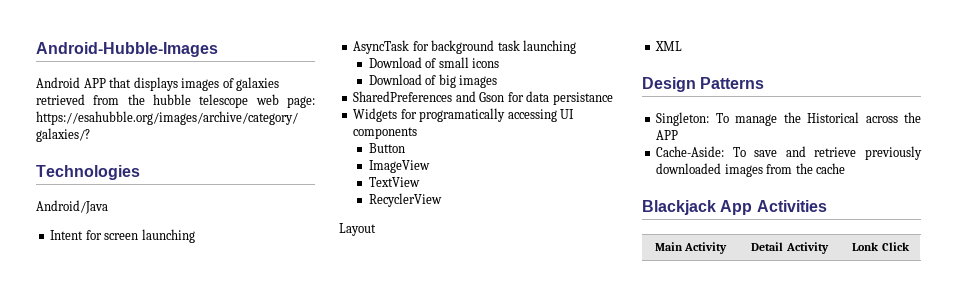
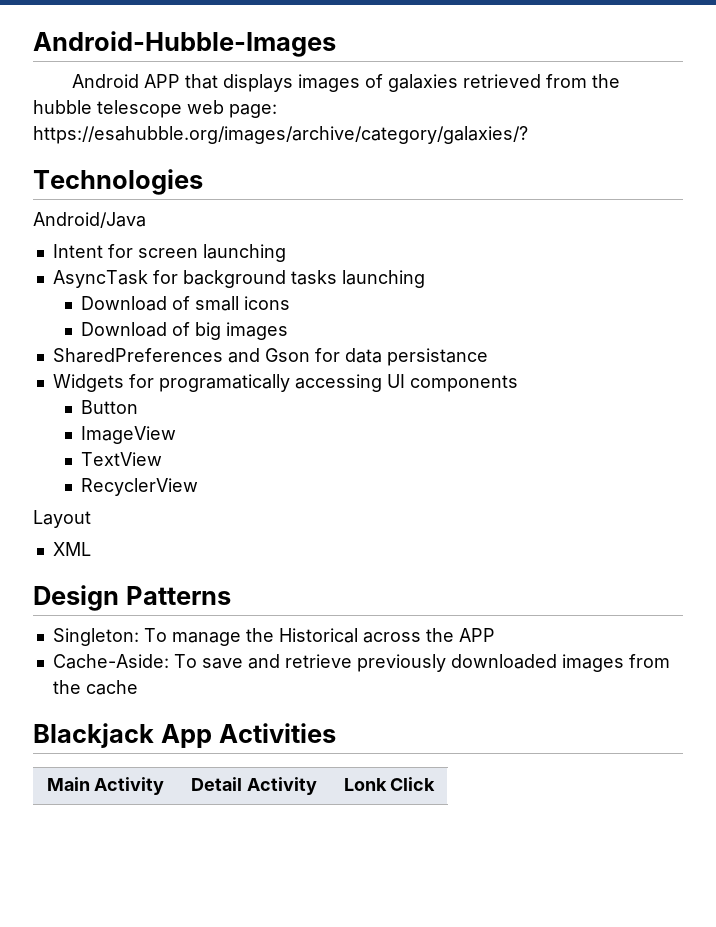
- AsyncTask for background task launching
+ AsyncTask for background tasks launching

